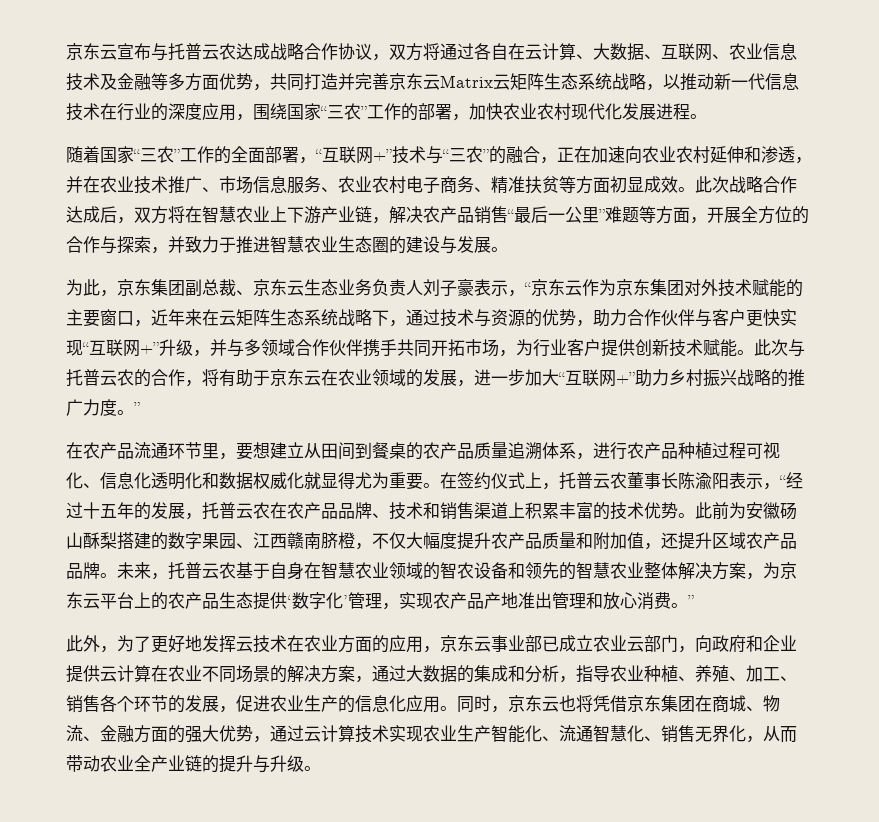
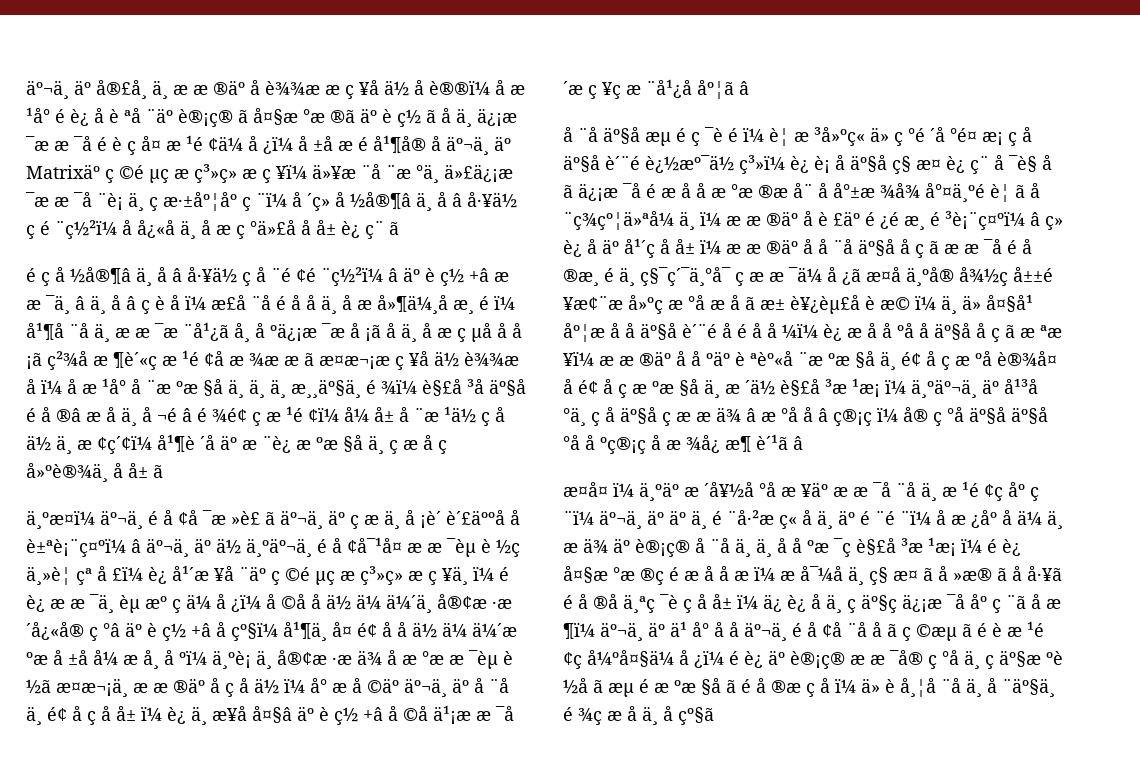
- 京东云宣布与托普云农达成战略合作协议，双方将通过各自在云计算、大数据、互联网、农业信息技术及金融等多方面优势，共同打造并完善京东云Matrix云矩阵生态系统战略，以推动新一代信息技术在行业的深度应用，围绕国家“三农”工作的部署，加快农业农村现代化发展进程。
- 随着国家“三农”工作的全面部署，“互联网+”技术与“三农”的融合，正在加速向农业农村延伸和渗透，并在农业技术推广、市场信息服务、农业农村电子商务、精准扶贫等方面初显成效。此次战略合作达成后，双方将在智慧农业上下游产业链，解决农产品销售“最后一公里”难题等方面，开展全方位的合作与探索，并致力于推进智慧农业生态圈的建设与发展。
- 为此，京东集团副总裁、京东云生态业务负责人刘子豪表示，“京东云作为京东集团对外技术赋能的主要窗口，近年来在云矩阵生态系统战略下，通过技术与资源的优势，助力合作伙伴与客户更快实现“互联网+”升级，并与多领域合作伙伴携手共同开拓市场，为行业客户提供创新技术赋能。此次与托普云农的合作，将有助于京东云在农业领域的发展，进一步加大“互联网+”助力乡村振兴战略的推广力度。”
- 在农产品流通环节里，要想建立从田间到餐桌的农产品质量追溯体系，进行农产品种植过程可视化、信息化透明化和数据权威化就显得尤为重要。在签约仪式上，托普云农董事长陈渝阳表示，“经过十五年的发展，托普云农在农产品品牌、技术和销售渠道上积累丰富的技术优势。此前为安徽砀山酥梨搭建的数字果园、江西赣南脐橙，不仅大幅度提升农产品质量和附加值，还提升区域农产品品牌。未来，托普云农基于自身在智慧农业领域的智农设备和领先的智慧农业整体解决方案，为京东云平台上的农产品生态提供‘数字化’管理，实现农产品产地准出管理和放心消费。”
- 此外，为了更好地发挥云技术在农业方面的应用，京东云事业部已成立农业云部门，向政府和企业提供云计算在农业不同场景的解决方案，通过大数据的集成和分析，指导农业种植、养殖、加工、销售各个环节的发展，促进农业生产的信息化应用。同时，京东云也将凭借京东集团在商城、物流、金融方面的强大优势，通过云计算技术实现农业生产智能化、流通智慧化、销售无界化，从而带动农业全产业链的提升与升级。
+ äº¬ä¸ äº å®£å¸ ä¸ æ æ ®äº å è¾¾æ æ ç ¥å ä½ å è®®ï¼ å æ ¹å° é è¿ å è ªå ¨äº è®¡ç® ã å¤§æ °æ ®ã äº è ç½ ã å ä¸ ä¿¡æ ¯æ æ ¯å é è ç å¤ æ ¹é ¢ä¼ å ¿ï¼ å ±å æ é å¹¶å® å äº¬ä¸ äº Matrixäº ç ©é µç æ ç³»ç» æ ç ¥ï¼ ä»¥æ ¨å ¨æ °ä¸ ä»£ä¿¡æ ¯æ æ ¯å ¨è¡ ä¸ ç æ·±åº¦åº ç ¨ï¼ å ´ç» å ½å®¶â ä¸ å â å·¥ä½ ç é ¨ç½²ï¼ å å¿«å ä¸ å æ ç °ä»£å å å± è¿ ç¨ ã
+ é ç å ½å®¶â ä¸ å â å·¥ä½ ç å ¨é ¢é ¨ç½²ï¼ â äº è ç½ +â æ æ ¯ä¸ â ä¸ å â ç è å ï¼ æ£å ¨å é å å ä¸ å æ å»¶ä¼¸å æ¸ é ï¼ å¹¶å ¨å ä¸ æ æ ¯æ ¨å¹¿ã å¸ å ºä¿¡æ ¯æ å ¡ã å ä¸ å æ ç µå å å ¡ã ç²¾å æ ¶è´«ç æ ¹é ¢å æ ¾æ æ ã æ¤æ¬¡æ ç ¥å ä½ è¾¾æ å ï¼ å æ ¹å° å ¨æ ºæ §å ä¸ ä¸ ä¸ æ¸¸äº§ä¸ é ¾ï¼ è§£å ³å äº§å é å ®â æ å ä¸ å ¬é â é ¾é¢ ç æ ¹é ¢ï¼ å¼ å± å ¨æ ¹ä½ ç å ä½ ä¸ æ ¢ç´¢ï¼ å¹¶è ´å äº æ ¨è¿ æ ºæ §å ä¸ ç æ å ç å»ºè®¾ä¸ å å± ã
+ ä¸ºæ¤ï¼ äº¬ä¸ é å ¢å ¯æ »è£ ã äº¬ä¸ äº ç æ ä¸ å ¡è´ è´£äººå å è±ªè¡¨ç¤ºï¼ â äº¬ä¸ äº ä½ ä¸ºäº¬ä¸ é å ¢å¯¹å¤ æ æ ¯èµ è ½ç ä¸»è¦ çª å £ï¼ è¿ å¹´æ ¥å ¨äº ç ©é µç æ ç³»ç» æ ç ¥ä¸ ï¼ é è¿ æ æ ¯ä¸ èµ æº ç ä¼ å ¿ï¼ å ©å å ä½ ä¼ ä¼´ä¸ å®¢æ ·æ ´å¿«å® ç °â äº è ç½ +â å çº§ï¼ å¹¶ä¸ å¤ é¢ å å ä½ ä¼ ä¼´æ ºæ å ±å å¼ æ å¸ å ºï¼ ä¸ºè¡ ä¸ å®¢æ ·æ ä¾ å æ °æ æ ¯èµ è ½ã æ¤æ¬¡ä¸ æ æ ®äº å ç å ä½ ï¼ å° æ å ©äº äº¬ä¸ äº å ¨å ä¸ é¢ å ç å å± ï¼ è¿ ä¸ æ¥å å¤§â äº è ç½ +â å ©å ä¹¡æ æ ¯å ´æ ç ¥ç æ ¨å¹¿å åº¦ã â
+ å ¨å äº§å æµ é ç ¯è é ï¼ è¦ æ ³å»ºç« ä» ç °é ´å °é¤ æ¡ ç å äº§å è´¨é è¿½æº¯ä½ ç³»ï¼ è¿ è¡ å äº§å ç§ æ¤ è¿ ç¨ å ¯è§ å ã ä¿¡æ ¯å é æ å å æ °æ ®æ å¨ å å°±æ ¾å¾ å°¤ä¸ºé è¦ ã å ¨ç¾çº¦ä»ªå¼ ä¸ ï¼ æ æ ®äº å è £äº é ¿é æ¸ é ³è¡¨ç¤ºï¼ â ç» è¿ å äº å¹´ç å å± ï¼ æ æ ®äº å å ¨å äº§å å ç ã æ æ ¯å é å ®æ¸ é ä¸ ç§¯ç´¯ä¸°å¯ ç æ æ ¯ä¼ å ¿ã æ¤å ä¸ºå® å¾½ç å±±é ¥æ¢¨æ å»ºç æ °å æ å ã æ± è¥¿èµ£å è æ© ï¼ ä¸ ä» å¤§å¹ åº¦æ å å äº§å è´¨é å é å å ¼ï¼ è¿ æ å å ºå å äº§å å ç ã æ ªæ ¥ï¼ æ æ ®äº å å ºäº è ªèº«å ¨æ ºæ §å ä¸ é¢ å ç æ ºå è®¾å¤ å é¢ å ç æ ºæ §å ä¸ æ ´ä½ è§£å ³æ ¹æ¡ ï¼ ä¸ºäº¬ä¸ äº å¹³å °ä¸ ç å äº§å ç æ æ ä¾ â æ °å å â ç®¡ç ï¼ å® ç °å äº§å äº§å °å å ºç®¡ç å æ ¾å¿ æ¶ è´¹ã â
+ æ¤å¤ ï¼ ä¸ºäº æ ´å¥½å °å æ ¥äº æ æ ¯å ¨å ä¸ æ ¹é ¢ç åº ç ¨ï¼ äº¬ä¸ äº äº ä¸ é ¨å·²æ ç« å ä¸ äº é ¨é ¨ï¼ å æ ¿åº å ä¼ ä¸ æ ä¾ äº è®¡ç® å ¨å ä¸ ä¸ å å ºæ ¯ç è§£å ³æ ¹æ¡ ï¼ é è¿ å¤§æ °æ ®ç é æ å å æ ï¼ æ å¯¼å ä¸ ç§ æ¤ ã å »æ® ã å å·¥ã é å ®å ä¸ªç ¯è ç å å± ï¼ ä¿ è¿ å ä¸ ç äº§ç ä¿¡æ ¯å åº ç ¨ã å æ ¶ï¼ äº¬ä¸ äº ä¹ å° å å äº¬ä¸ é å ¢å ¨å å ã ç ©æµ ã é è æ ¹é ¢ç å¼ºå¤§ä¼ å ¿ï¼ é è¿ äº è®¡ç® æ æ ¯å® ç °å ä¸ ç äº§æ ºè ½å ã æµ é æ ºæ §å ã é å ®æ ç å ï¼ ä» è å¸¦å ¨å ä¸ å ¨äº§ä¸ é ¾ç æ å ä¸ å çº§ã

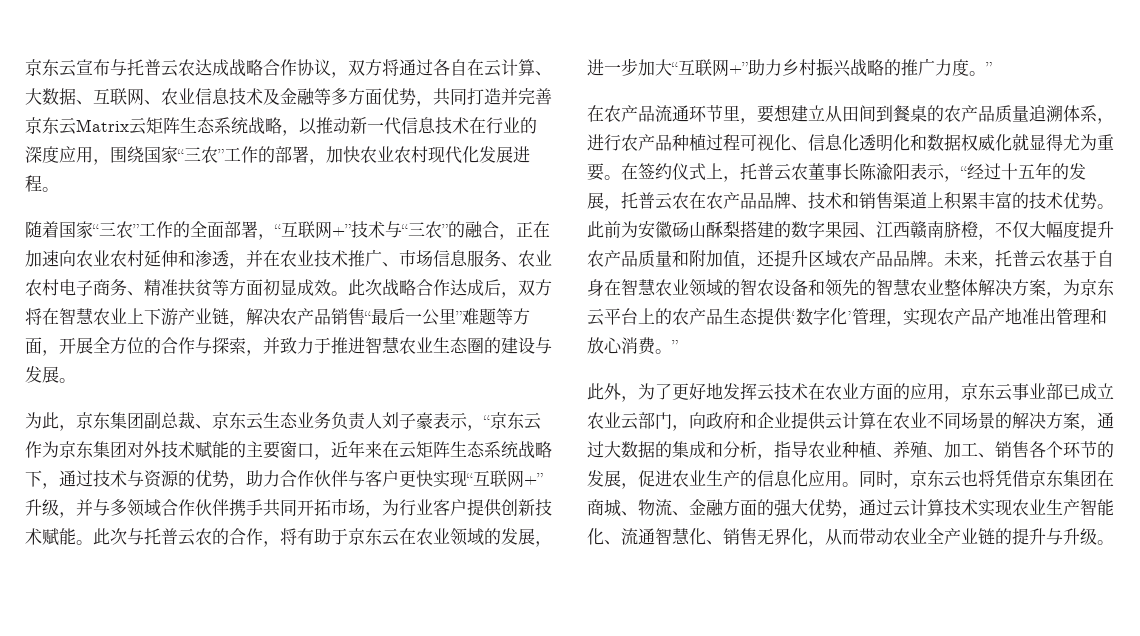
- äº¬ä¸ äº å®£å¸ ä¸ æ æ ®äº å è¾¾æ æ ç ¥å ä½ å è®®ï¼ å æ ¹å° é è¿ å è ªå ¨äº è®¡ç® ã å¤§æ °æ ®ã äº è ç½ ã å ä¸ ä¿¡æ ¯æ æ ¯å é è ç å¤ æ ¹é ¢ä¼ å ¿ï¼ å ±å æ é å¹¶å® å äº¬ä¸ äº Matrixäº ç ©é µç æ ç³»ç» æ ç ¥ï¼ ä»¥æ ¨å ¨æ °ä¸ ä»£ä¿¡æ ¯æ æ ¯å ¨è¡ ä¸ ç æ·±åº¦åº ç ¨ï¼ å ´ç» å ½å®¶â ä¸ å â å·¥ä½ ç é ¨ç½²ï¼ å å¿«å ä¸ å æ ç °ä»£å å å± è¿ ç¨ ã
- é ç å ½å®¶â ä¸ å â å·¥ä½ ç å ¨é ¢é ¨ç½²ï¼ â äº è ç½ +â æ æ ¯ä¸ â ä¸ å â ç è å ï¼ æ£å ¨å é å å ä¸ å æ å»¶ä¼¸å æ¸ é ï¼ å¹¶å ¨å ä¸ æ æ ¯æ ¨å¹¿ã å¸ å ºä¿¡æ ¯æ å ¡ã å ä¸ å æ ç µå å å ¡ã ç²¾å æ ¶è´«ç æ ¹é ¢å æ ¾æ æ ã æ¤æ¬¡æ ç ¥å ä½ è¾¾æ å ï¼ å æ ¹å° å ¨æ ºæ §å ä¸ ä¸ ä¸ æ¸¸äº§ä¸ é ¾ï¼ è§£å ³å äº§å é å ®â æ å ä¸ å ¬é â é ¾é¢ ç æ ¹é ¢ï¼ å¼ å± å ¨æ ¹ä½ ç å ä½ ä¸ æ ¢ç´¢ï¼ å¹¶è ´å äº æ ¨è¿ æ ºæ §å ä¸ ç æ å ç å»ºè®¾ä¸ å å± ã
- ä¸ºæ¤ï¼ äº¬ä¸ é å ¢å ¯æ »è£ ã äº¬ä¸ äº ç æ ä¸ å ¡è´ è´£äººå å è±ªè¡¨ç¤ºï¼ â äº¬ä¸ äº ä½ ä¸ºäº¬ä¸ é å ¢å¯¹å¤ æ æ ¯èµ è ½ç ä¸»è¦ çª å £ï¼ è¿ å¹´æ ¥å ¨äº ç ©é µç æ ç³»ç» æ ç ¥ä¸ ï¼ é è¿ æ æ ¯ä¸ èµ æº ç ä¼ å ¿ï¼ å ©å å ä½ ä¼ ä¼´ä¸ å®¢æ ·æ ´å¿«å® ç °â äº è ç½ +â å çº§ï¼ å¹¶ä¸ å¤ é¢ å å ä½ ä¼ ä¼´æ ºæ å ±å å¼ æ å¸ å ºï¼ ä¸ºè¡ ä¸ å®¢æ ·æ ä¾ å æ °æ æ ¯èµ è ½ã æ¤æ¬¡ä¸ æ æ ®äº å ç å ä½ ï¼ å° æ å ©äº äº¬ä¸ äº å ¨å ä¸ é¢ å ç å å± ï¼ è¿ ä¸ æ¥å å¤§â äº è ç½ +â å ©å ä¹¡æ æ ¯å ´æ ç ¥ç æ ¨å¹¿å åº¦ã â
- å ¨å äº§å æµ é ç ¯è é ï¼ è¦ æ ³å»ºç« ä» ç °é ´å °é¤ æ¡ ç å äº§å è´¨é è¿½æº¯ä½ ç³»ï¼ è¿ è¡ å äº§å ç§ æ¤ è¿ ç¨ å ¯è§ å ã ä¿¡æ ¯å é æ å å æ °æ ®æ å¨ å å°±æ ¾å¾ å°¤ä¸ºé è¦ ã å ¨ç¾çº¦ä»ªå¼ ä¸ ï¼ æ æ ®äº å è £äº é ¿é æ¸ é ³è¡¨ç¤ºï¼ â ç» è¿ å äº å¹´ç å å± ï¼ æ æ ®äº å å ¨å äº§å å ç ã æ æ ¯å é å ®æ¸ é ä¸ ç§¯ç´¯ä¸°å¯ ç æ æ ¯ä¼ å ¿ã æ¤å ä¸ºå® å¾½ç å±±é ¥æ¢¨æ å»ºç æ °å æ å ã æ± è¥¿èµ£å è æ© ï¼ ä¸ ä» å¤§å¹ åº¦æ å å äº§å è´¨é å é å å ¼ï¼ è¿ æ å å ºå å äº§å å ç ã æ ªæ ¥ï¼ æ æ ®äº å å ºäº è ªèº«å ¨æ ºæ §å ä¸ é¢ å ç æ ºå è®¾å¤ å é¢ å ç æ ºæ §å ä¸ æ ´ä½ è§£å ³æ ¹æ¡ ï¼ ä¸ºäº¬ä¸ äº å¹³å °ä¸ ç å äº§å ç æ æ ä¾ â æ °å å â ç®¡ç ï¼ å® ç °å äº§å äº§å °å å ºç®¡ç å æ ¾å¿ æ¶ è´¹ã â
- æ¤å¤ ï¼ ä¸ºäº æ ´å¥½å °å æ ¥äº æ æ ¯å ¨å ä¸ æ ¹é ¢ç åº ç ¨ï¼ äº¬ä¸ äº äº ä¸ é ¨å·²æ ç« å ä¸ äº é ¨é ¨ï¼ å æ ¿åº å ä¼ ä¸ æ ä¾ äº è®¡ç® å ¨å ä¸ ä¸ å å ºæ ¯ç è§£å ³æ ¹æ¡ ï¼ é è¿ å¤§æ °æ ®ç é æ å å æ ï¼ æ å¯¼å ä¸ ç§ æ¤ ã å »æ® ã å å·¥ã é å ®å ä¸ªç ¯è ç å å± ï¼ ä¿ è¿ å ä¸ ç äº§ç ä¿¡æ ¯å åº ç ¨ã å æ ¶ï¼ äº¬ä¸ äº ä¹ å° å å äº¬ä¸ é å ¢å ¨å å ã ç ©æµ ã é è æ ¹é ¢ç å¼ºå¤§ä¼ å ¿ï¼ é è¿ äº è®¡ç® æ æ ¯å® ç °å ä¸ ç äº§æ ºè ½å ã æµ é æ ºæ §å ã é å ®æ ç å ï¼ ä» è å¸¦å ¨å ä¸ å ¨äº§ä¸ é ¾ç æ å ä¸ å çº§ã
+ 京东云宣布与托普云农达成战略合作协议，双方将通过各自在云计算、大数据、互联网、农业信息技术及金融等多方面优势，共同打造并完善京东云Matrix云矩阵生态系统战略，以推动新一代信息技术在行业的深度应用，围绕国家“三农”工作的部署，加快农业农村现代化发展进程。
+ 随着国家“三农”工作的全面部署，“互联网+”技术与“三农”的融合，正在加速向农业农村延伸和渗透，并在农业技术推广、市场信息服务、农业农村电子商务、精准扶贫等方面初显成效。此次战略合作达成后，双方将在智慧农业上下游产业链，解决农产品销售“最后一公里”难题等方面，开展全方位的合作与探索，并致力于推进智慧农业生态圈的建设与发展。
+ 为此，京东集团副总裁、京东云生态业务负责人刘子豪表示，“京东云作为京东集团对外技术赋能的主要窗口，近年来在云矩阵生态系统战略下，通过技术与资源的优势，助力合作伙伴与客户更快实现“互联网+”升级，并与多领域合作伙伴携手共同开拓市场，为行业客户提供创新技术赋能。此次与托普云农的合作，将有助于京东云在农业领域的发展，进一步加大“互联网+”助力乡村振兴战略的推广力度。”
+ 在农产品流通环节里，要想建立从田间到餐桌的农产品质量追溯体系，进行农产品种植过程可视化、信息化透明化和数据权威化就显得尤为重要。在签约仪式上，托普云农董事长陈渝阳表示，“经过十五年的发展，托普云农在农产品品牌、技术和销售渠道上积累丰富的技术优势。此前为安徽砀山酥梨搭建的数字果园、江西赣南脐橙，不仅大幅度提升农产品质量和附加值，还提升区域农产品品牌。未来，托普云农基于自身在智慧农业领域的智农设备和领先的智慧农业整体解决方案，为京东云平台上的农产品生态提供‘数字化’管理，实现农产品产地准出管理和放心消费。”
+ 此外，为了更好地发挥云技术在农业方面的应用，京东云事业部已成立农业云部门，向政府和企业提供云计算在农业不同场景的解决方案，通过大数据的集成和分析，指导农业种植、养殖、加工、销售各个环节的发展，促进农业生产的信息化应用。同时，京东云也将凭借京东集团在商城、物流、金融方面的强大优势，通过云计算技术实现农业生产智能化、流通智慧化、销售无界化，从而带动农业全产业链的提升与升级。

